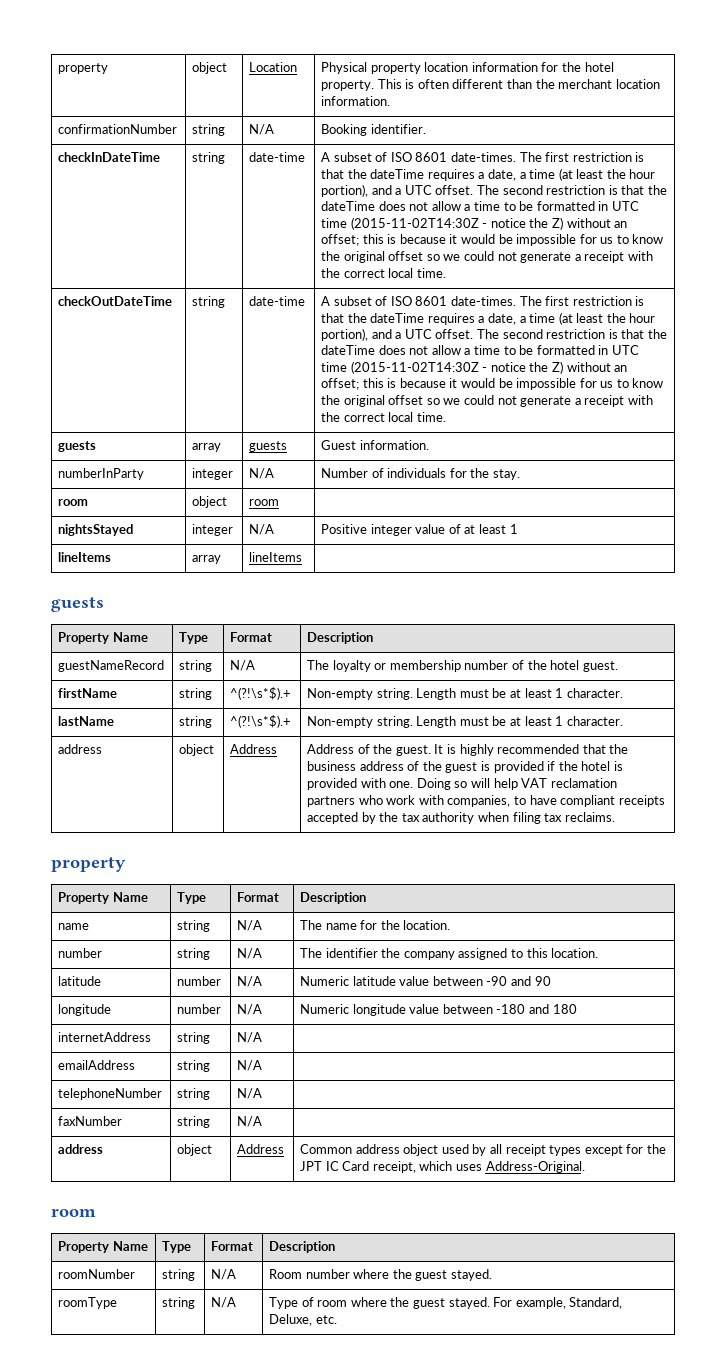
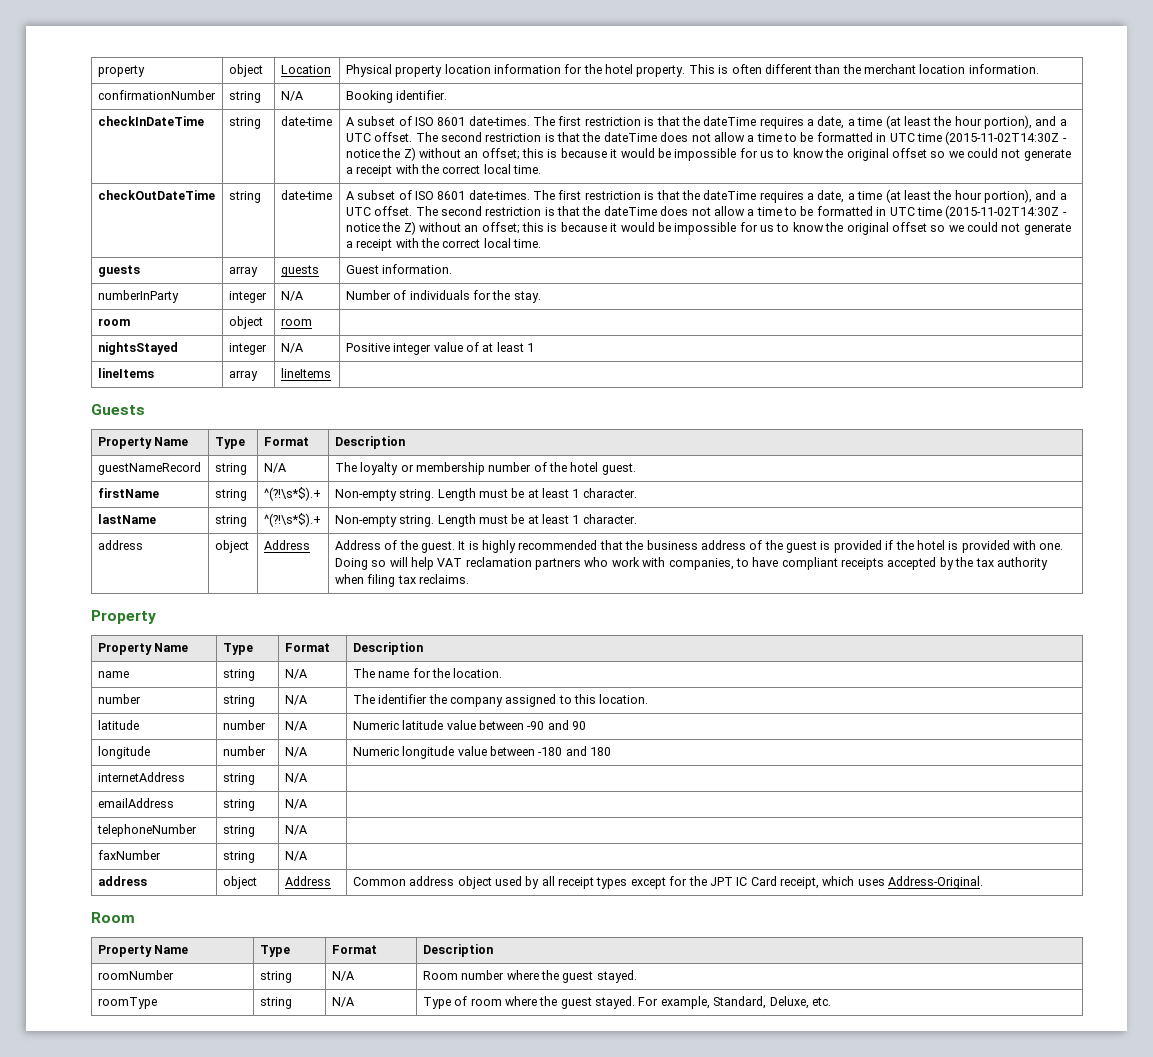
  lineItems | array | lineItems |
- guests
+ Guests
  Doing so will help VAT reclamation partners who work with companies, to have compliant receipts accepted by the tax authority when filing tax reclaims.
- property
+ Property
  address | object | Address | Common address object used by all receipt types except for the JPT IC Card receipt, which uses Address-Original.
- room
+ Room

